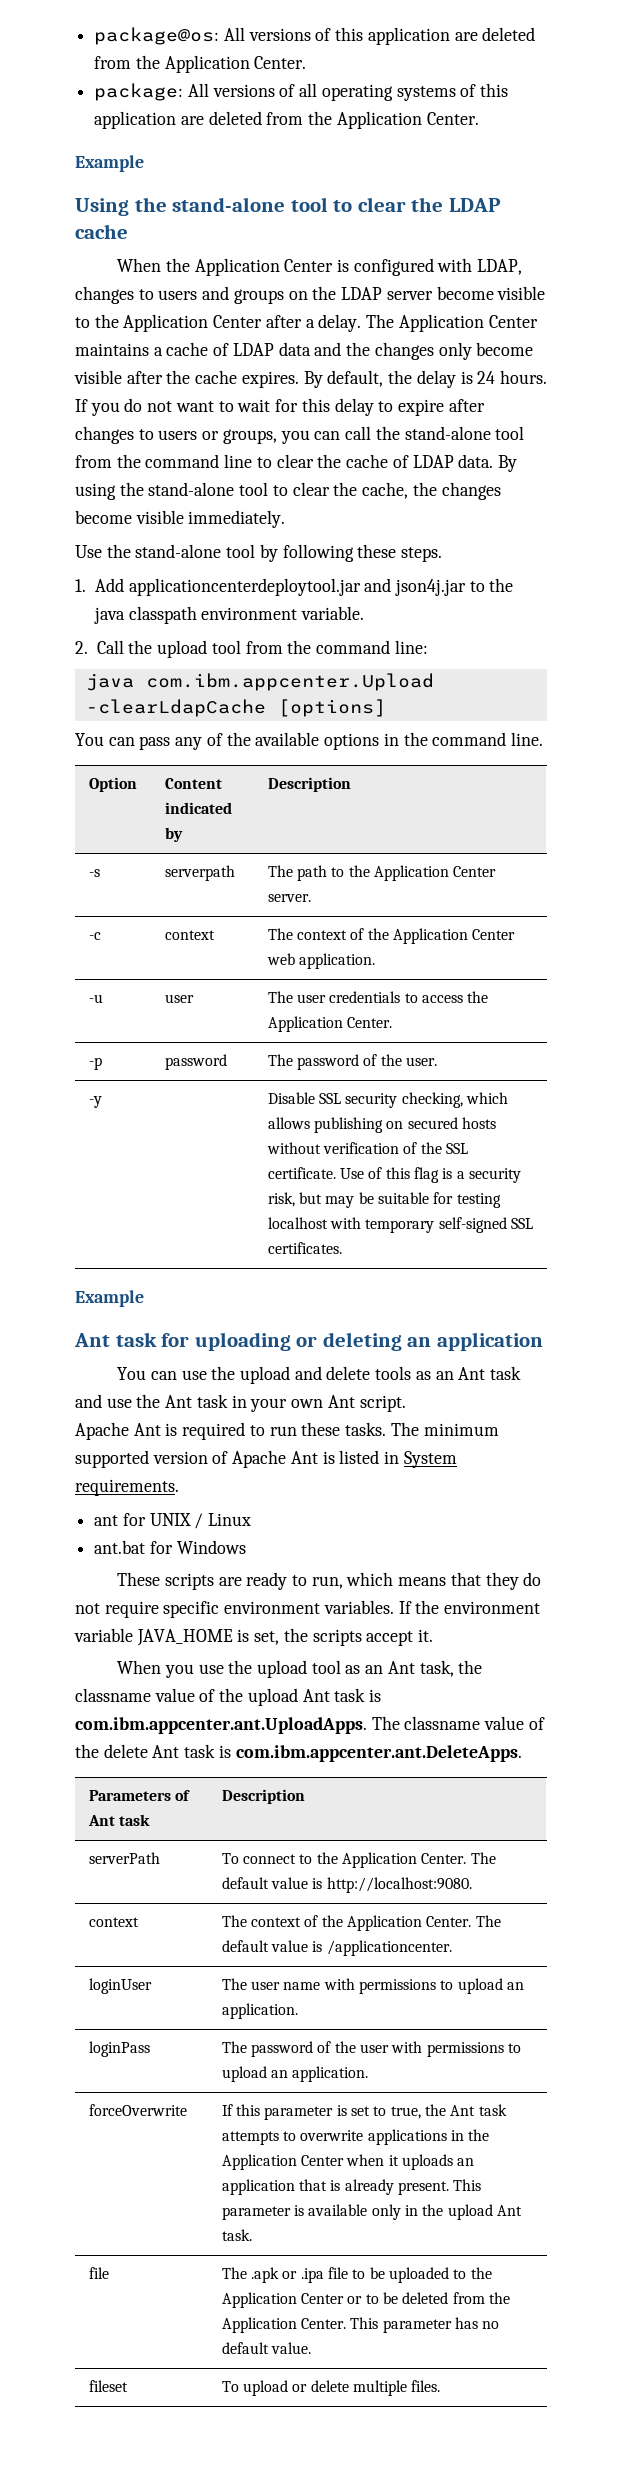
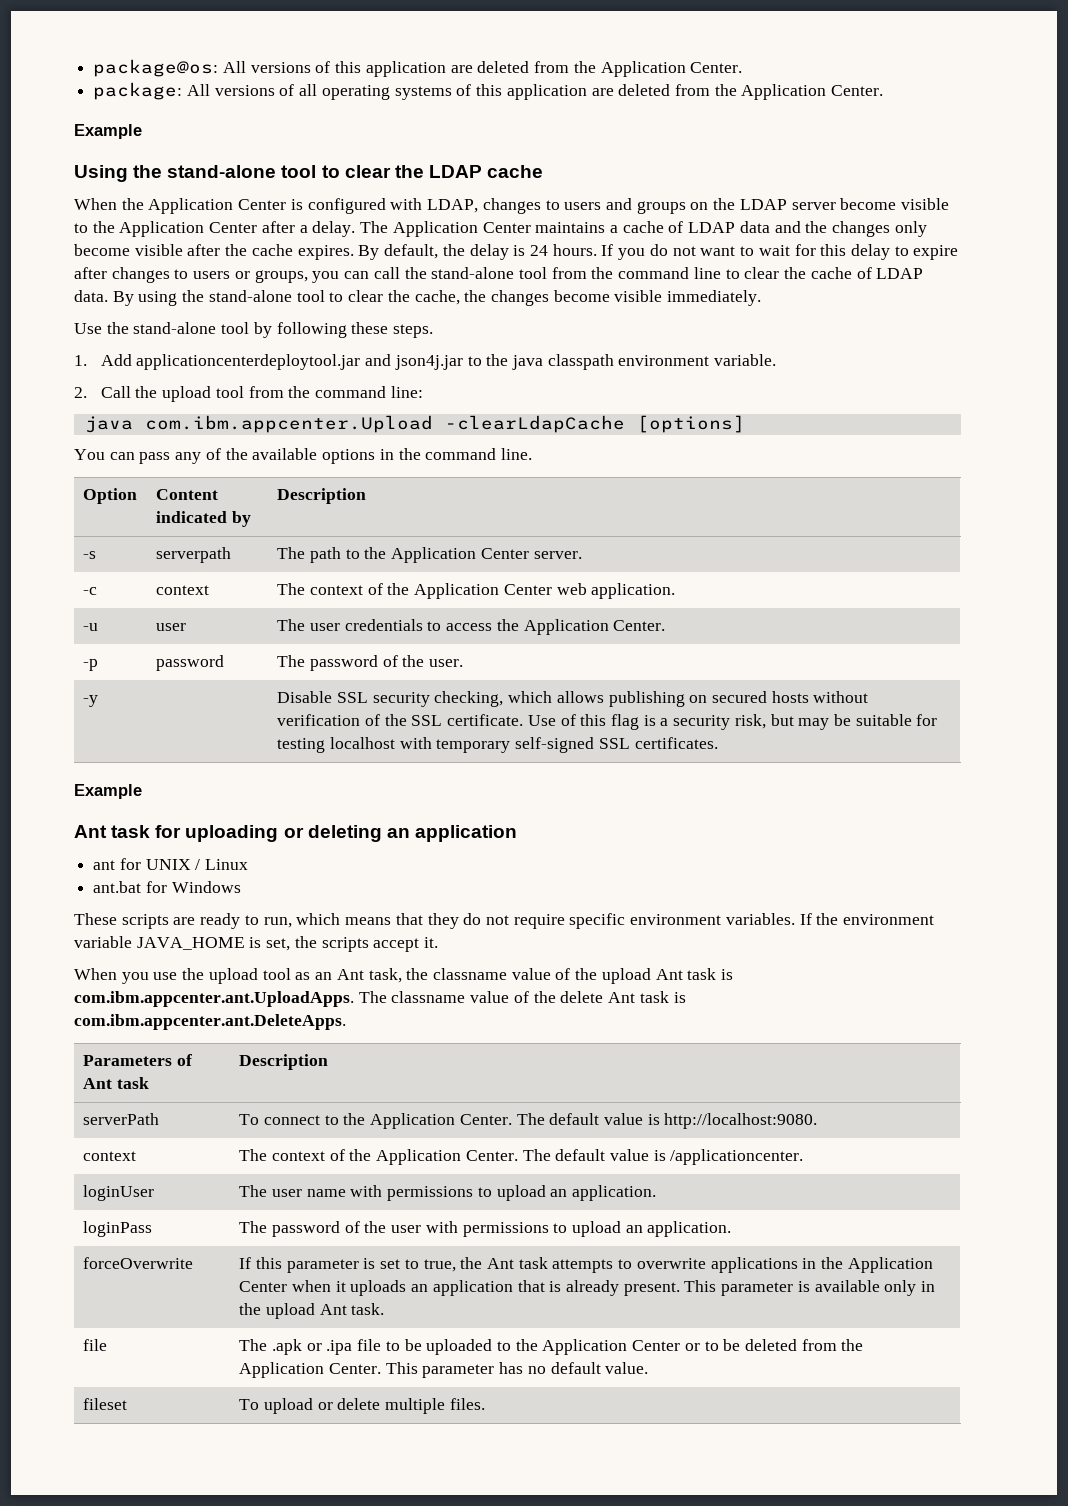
- You can use the upload and delete tools as an Ant task and use the Ant task in your own Ant script.
- Apache Ant is required to run these tasks. The minimum supported version of Apache Ant is listed in System requirements.

